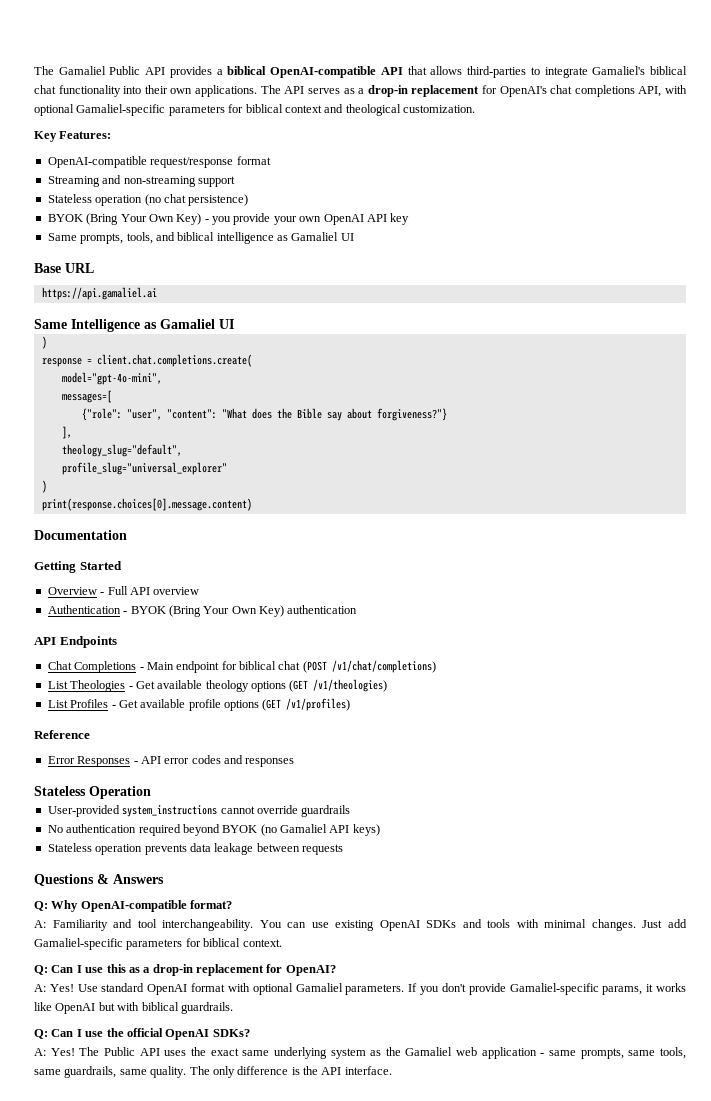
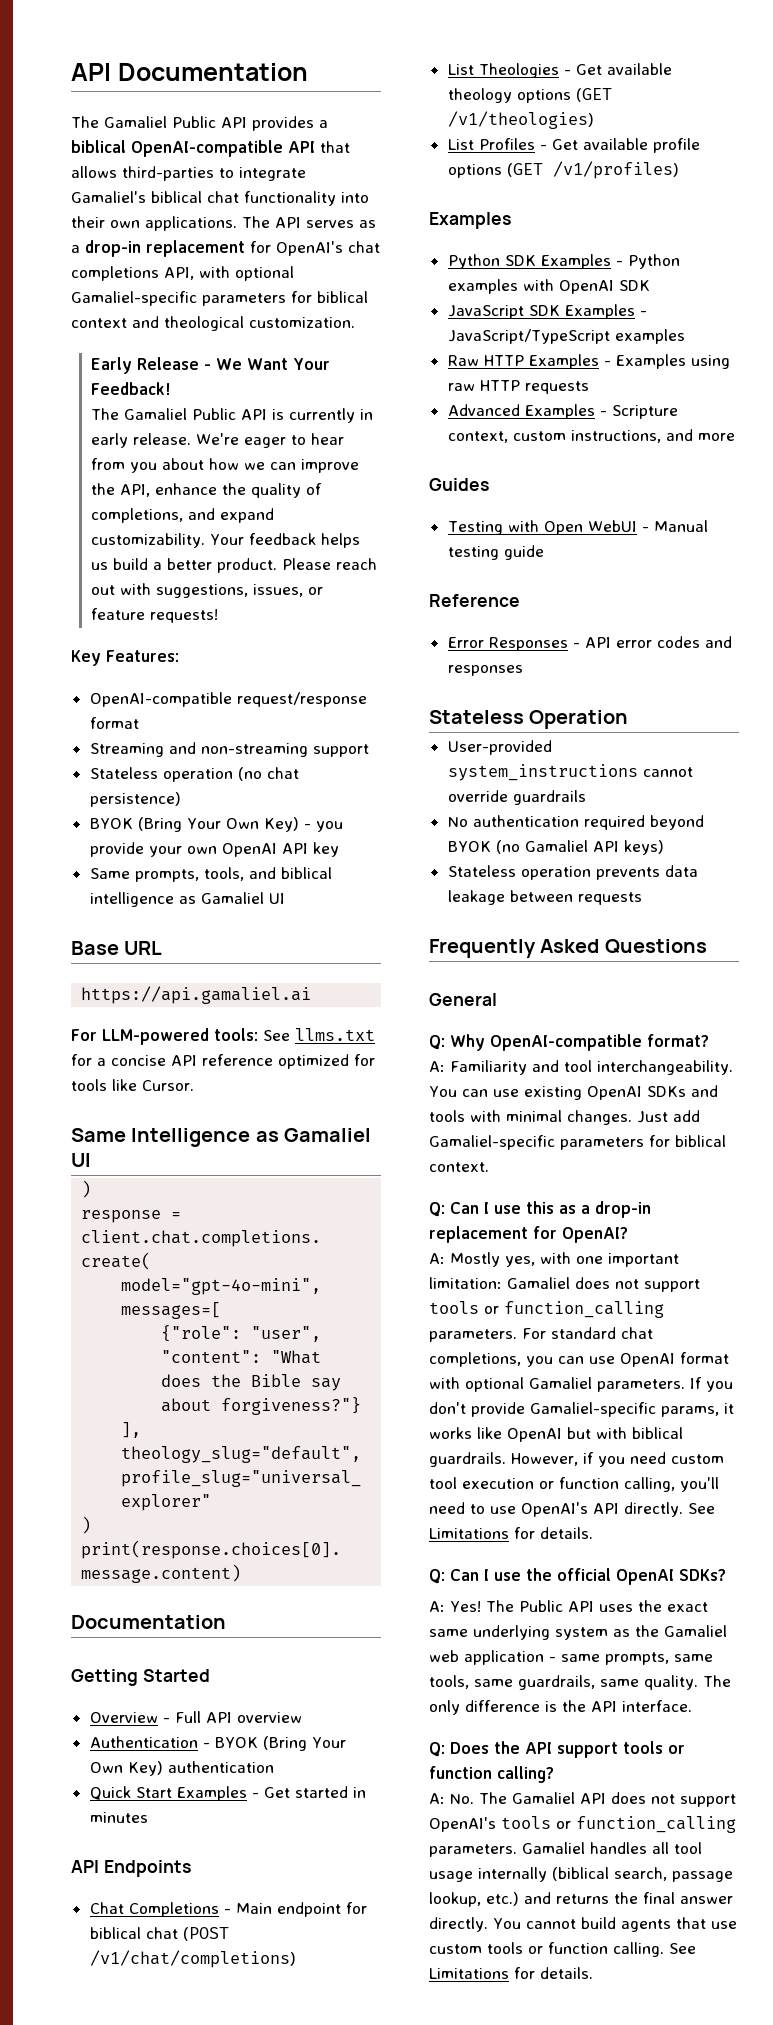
+ API Documentation
+ Early Release - We Want Your Feedback!
+ The Gamaliel Public API is currently in early release. We're eager to hear from you about how we can improve the API, enhance the quality of completions, and expand customizability. Your feedback helps us build a better product. Please reach out with suggestions, issues, or feature requests!
+ For LLM-powered tools: See llms.txt for a concise API reference optimized for tools like Cursor.
+ Quick Start Examples - Get started in minutes
  List Profiles - Get available profile options (GET /v1/profiles)
+ Examples
+ Python SDK Examples - Python examples with OpenAI SDK
+ JavaScript SDK Examples - JavaScript/TypeScript examples
+ Raw HTTP Examples - Examples using raw HTTP requests
+ Advanced Examples - Scripture context, custom instructions, and more
+ Guides
+ Testing with Open WebUI - Manual testing guide
- Questions & Answers
+ Frequently Asked Questions
+ General
- A: Yes! Use standard OpenAI format with optional Gamaliel parameters.
+ A: Mostly yes, with one important limitation: Gamaliel does not support tools or function_calling parameters. For standard chat completions, you can use OpenAI format with optional Gamaliel parameters.
+ However, if you need custom tool execution or function calling, you'll need to use OpenAI's API directly. See Limitations for details.
+ Q: Does the API support tools or function calling?
+ A: No. The Gamaliel API does not support OpenAI's tools or function_calling parameters. Gamaliel handles all tool usage internally (biblical search, passage lookup, etc.) and returns the final answer directly. You cannot build agents that use custom tools or function calling. See Limitations for details.

